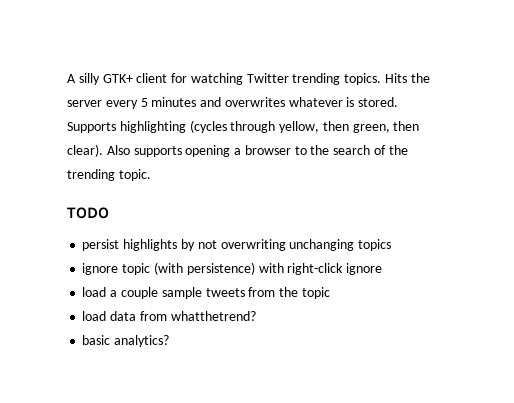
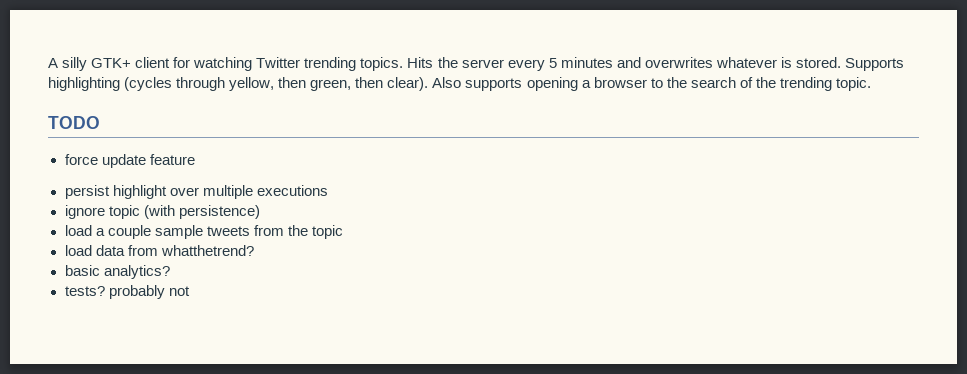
- persist highlights by not overwriting unchanging topics
+ force update feature
+ persist highlight over multiple executions
- ignore topic (with persistence) with right-click ignore
+ ignore topic (with persistence)
+ tests? probably not

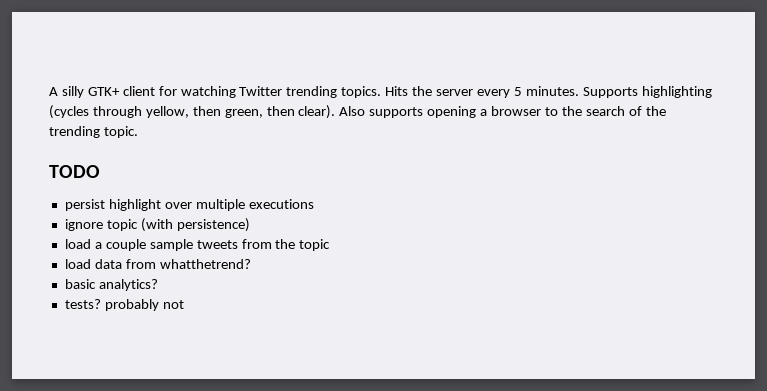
- Hits the server every 5 minutes and overwrites whatever is stored.
+ Hits the server every 5 minutes.
- force update feature

